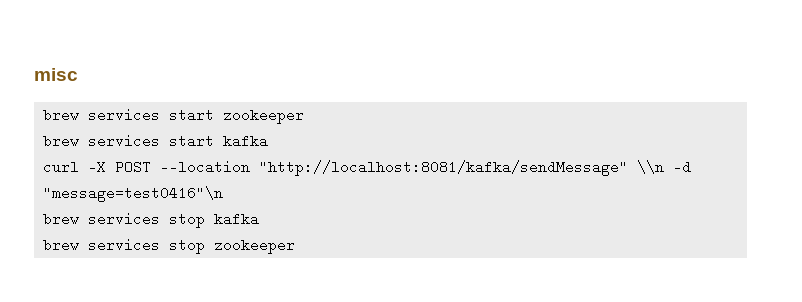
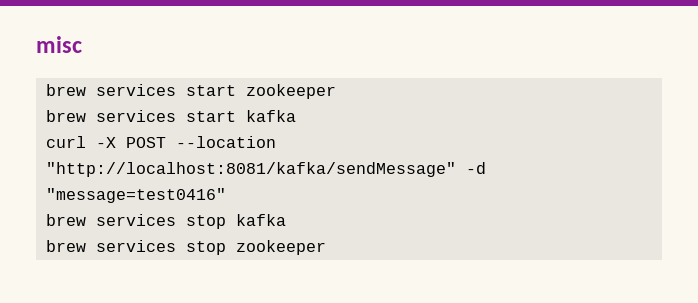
- curl -X POST --location "http://localhost:8081/kafka/sendMessage" \\n -d "message=test0416"\n
+ curl -X POST --location "http://localhost:8081/kafka/sendMessage" -d "message=test0416"

